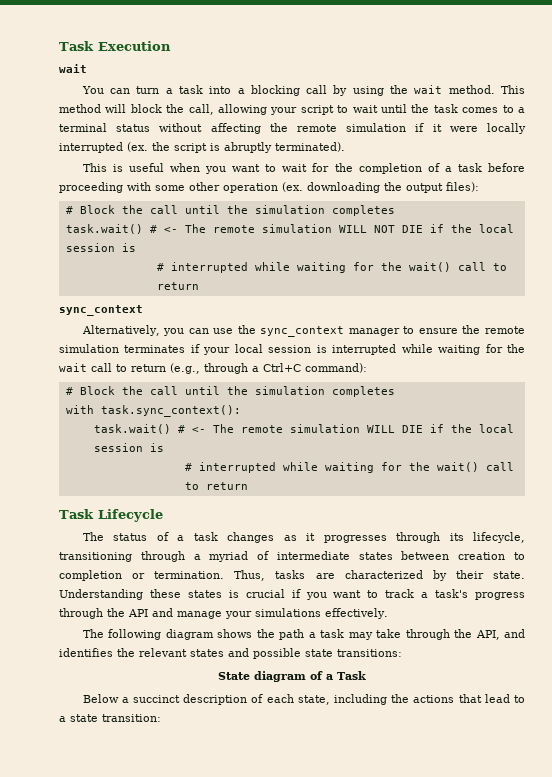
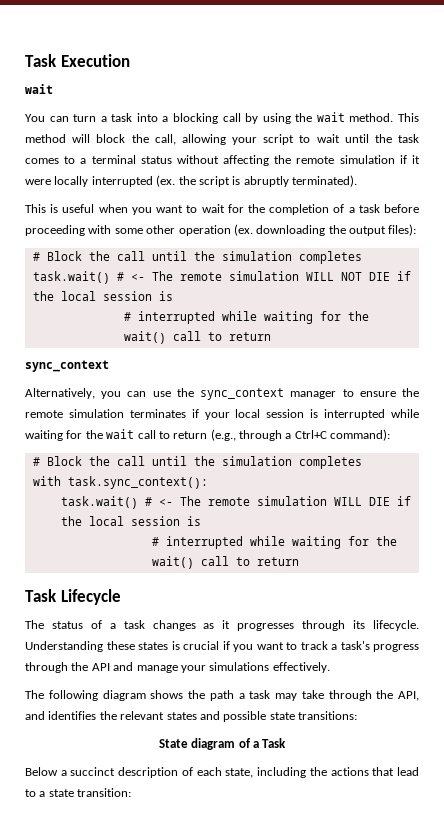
- The status of a task changes as it progresses through its lifecycle, transitioning through a myriad of intermediate states between creation to completion or termination. Thus, tasks are characterized by their state.
+ The status of a task changes as it progresses through its lifecycle.

